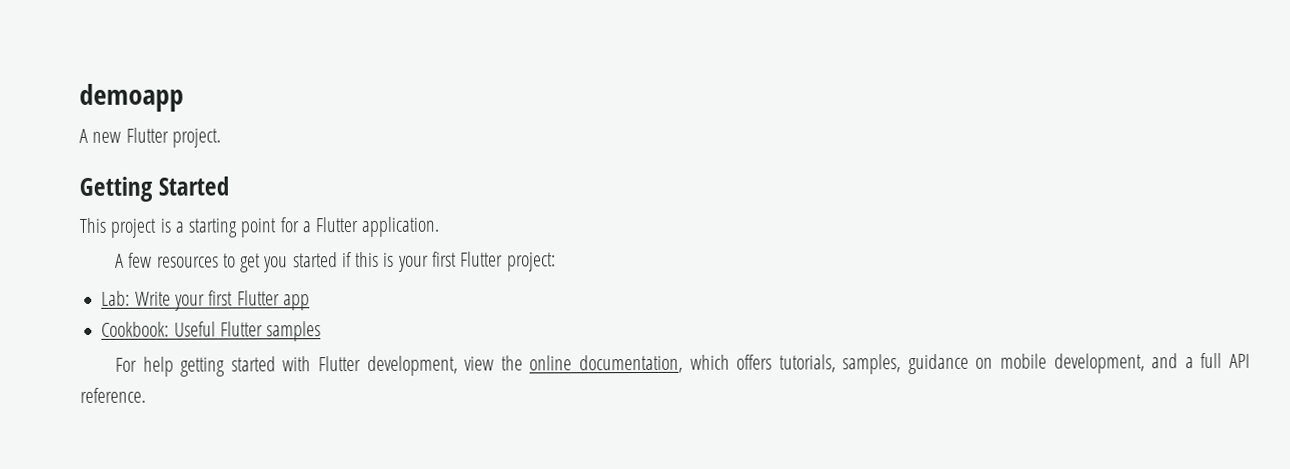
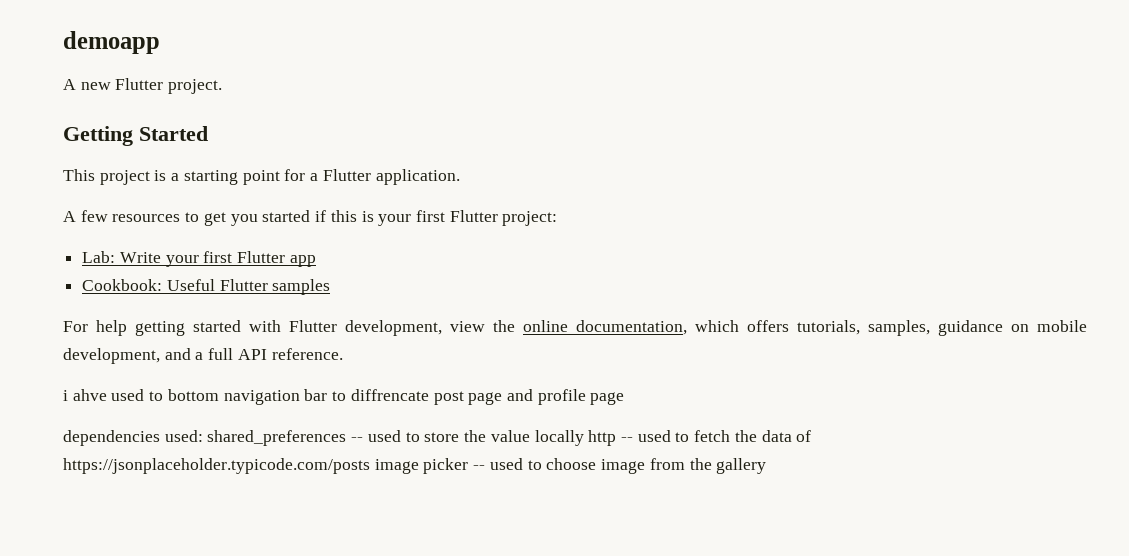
+ i ahve used to bottom navigation bar to diffrencate post page and profile page
+ dependencies used: shared_preferences -- used to store the value locally http -- used to fetch the data of https://jsonplaceholder.typicode.com/posts image picker -- used to choose image from the gallery

